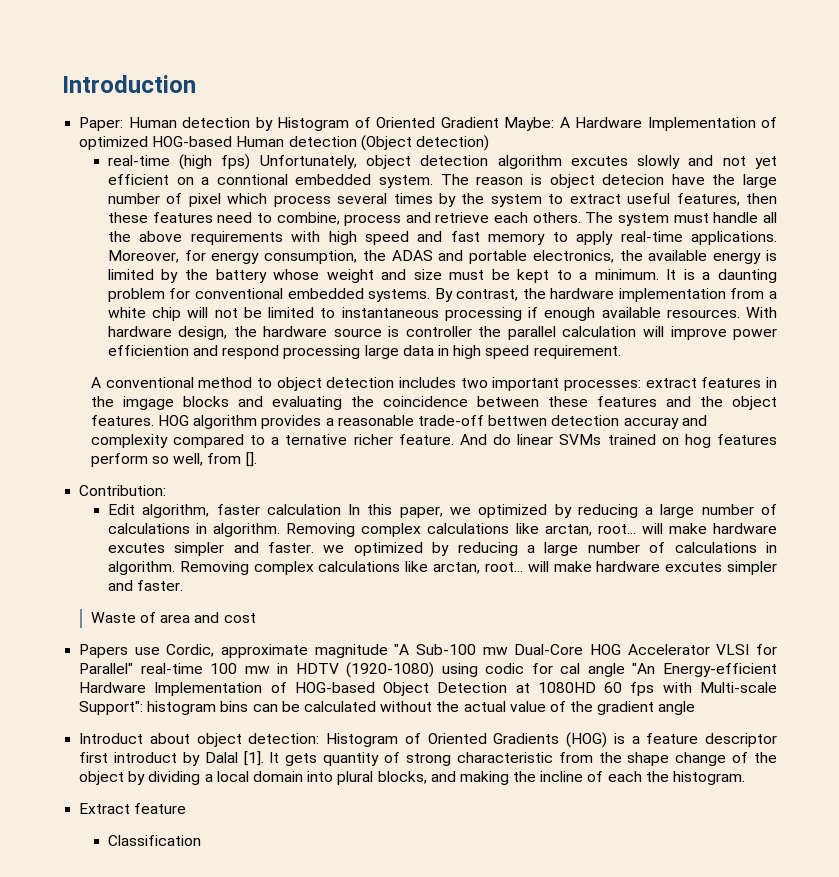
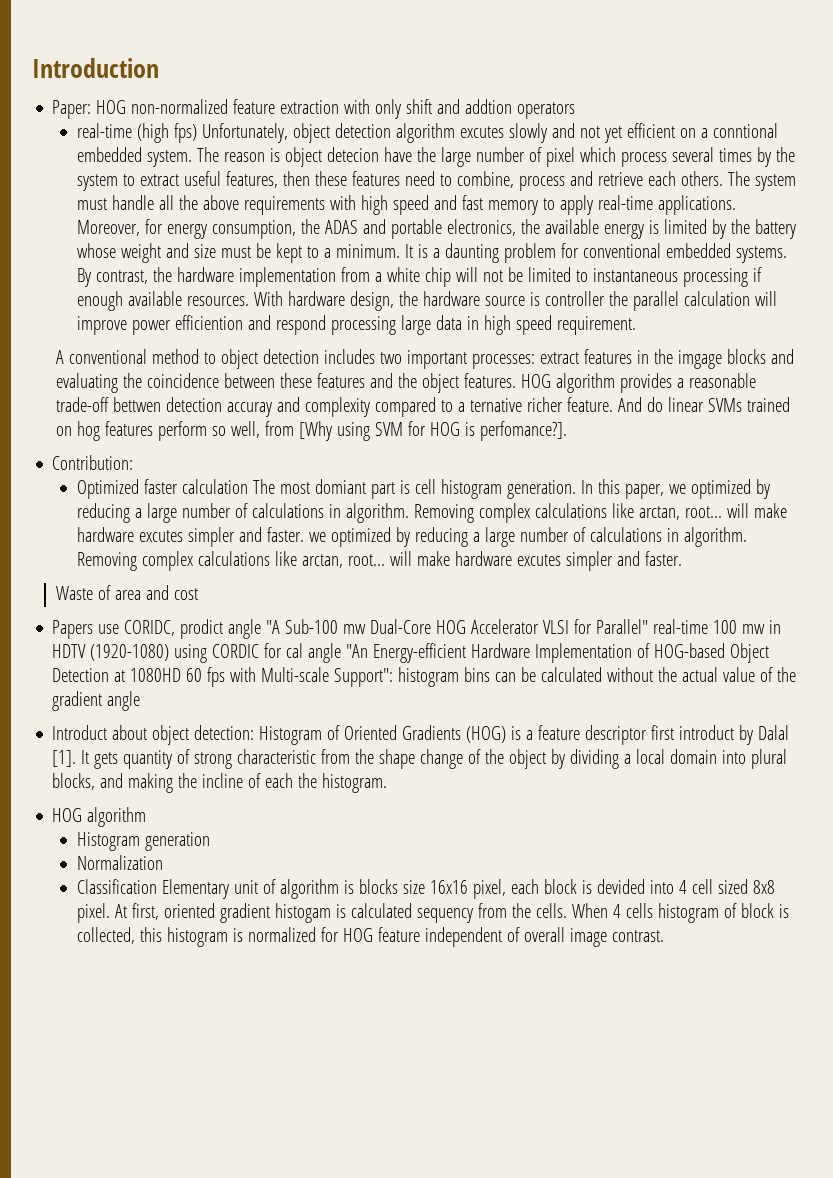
- Paper: Human detection by Histogram of Oriented Gradient Maybe: A Hardware Implementation of optimized HOG-based Human detection (Object detection)
+ Paper: HOG non-normalized feature extraction with only shift and addtion operators
- And do linear SVMs trained on hog features perform so well, from [].
+ And do linear SVMs trained on hog features perform so well, from [Why using SVM for HOG is perfomance?].
  Contribution:
- Edit algorithm, faster calculation In this paper, we optimized by reducing a large number of calculations in algorithm.
+ Optimized faster calculation The most domiant part is cell histogram generation. In this paper, we optimized by reducing a large number of calculations in algorithm.
- Papers use Cordic, approximate magnitude "A Sub-100 mw Dual-Core HOG Accelerator VLSI for Parallel" real-time 100 mw in HDTV (1920-1080) using codic for cal angle "An Energy-efficient Hardware Implementation of HOG-based Object Detection at 1080HD 60 fps with Multi-scale Support": histogram bins can be calculated without the actual value of the gradient angle
+ Papers use CORIDC, prodict angle "A Sub-100 mw Dual-Core HOG Accelerator VLSI for Parallel" real-time 100 mw in HDTV (1920-1080) using CORDIC for cal angle "An Energy-efficient Hardware Implementation of HOG-based Object Detection at 1080HD 60 fps with Multi-scale Support": histogram bins can be calculated without the actual value of the gradient angle
  It gets quantity of strong characteristic from the shape change of the object by dividing a local domain into plural blocks, and making the incline of each the histogram.
- Extract feature
- Classification
+ HOG algorithm
+ Histogram generation
+ Normalization
+ Classification Elementary unit of algorithm is blocks size 16x16 pixel, each block is devided into 4 cell sized 8x8 pixel. At first, oriented gradient histogam is calculated sequency from the cells. When 4 cells histogram of block is collected, this histogram is normalized for HOG feature independent of overall image contrast.

